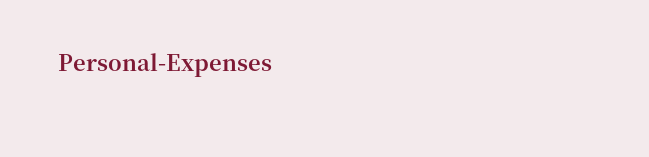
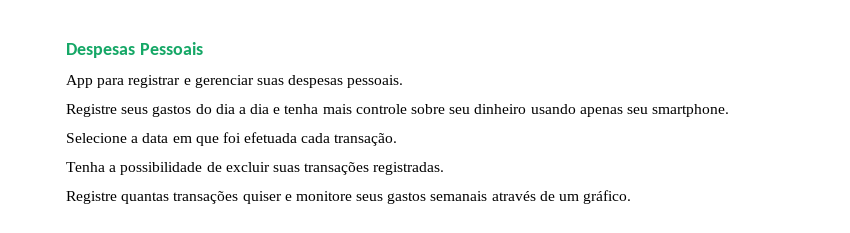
- Personal-Expenses
+ Despesas Pessoais
+ App para registrar e gerenciar suas despesas pessoais.
+ Registre seus gastos do dia a dia e tenha mais controle sobre seu dinheiro usando apenas seu smartphone.
+ Selecione a data em que foi efetuada cada transação.
+ Tenha a possibilidade de excluir suas transações registradas.
+ Registre quantas transações quiser e monitore seus gastos semanais através de um gráfico.

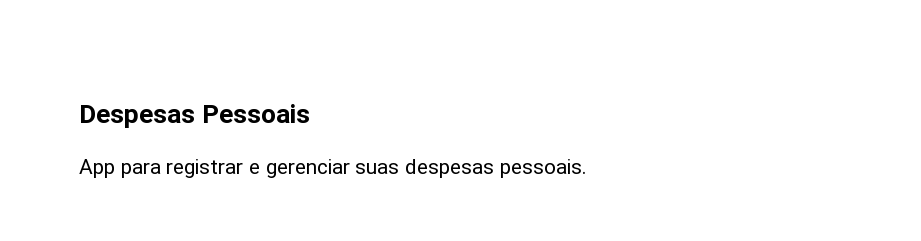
- Registre seus gastos do dia a dia e tenha mais controle sobre seu dinheiro usando apenas seu smartphone.
- Selecione a data em que foi efetuada cada transação.
- Tenha a possibilidade de excluir suas transações registradas.
- Registre quantas transações quiser e monitore seus gastos semanais através de um gráfico.

